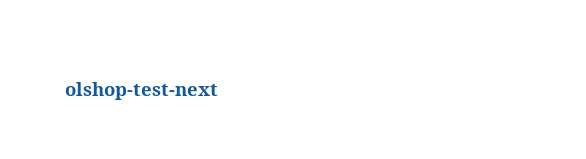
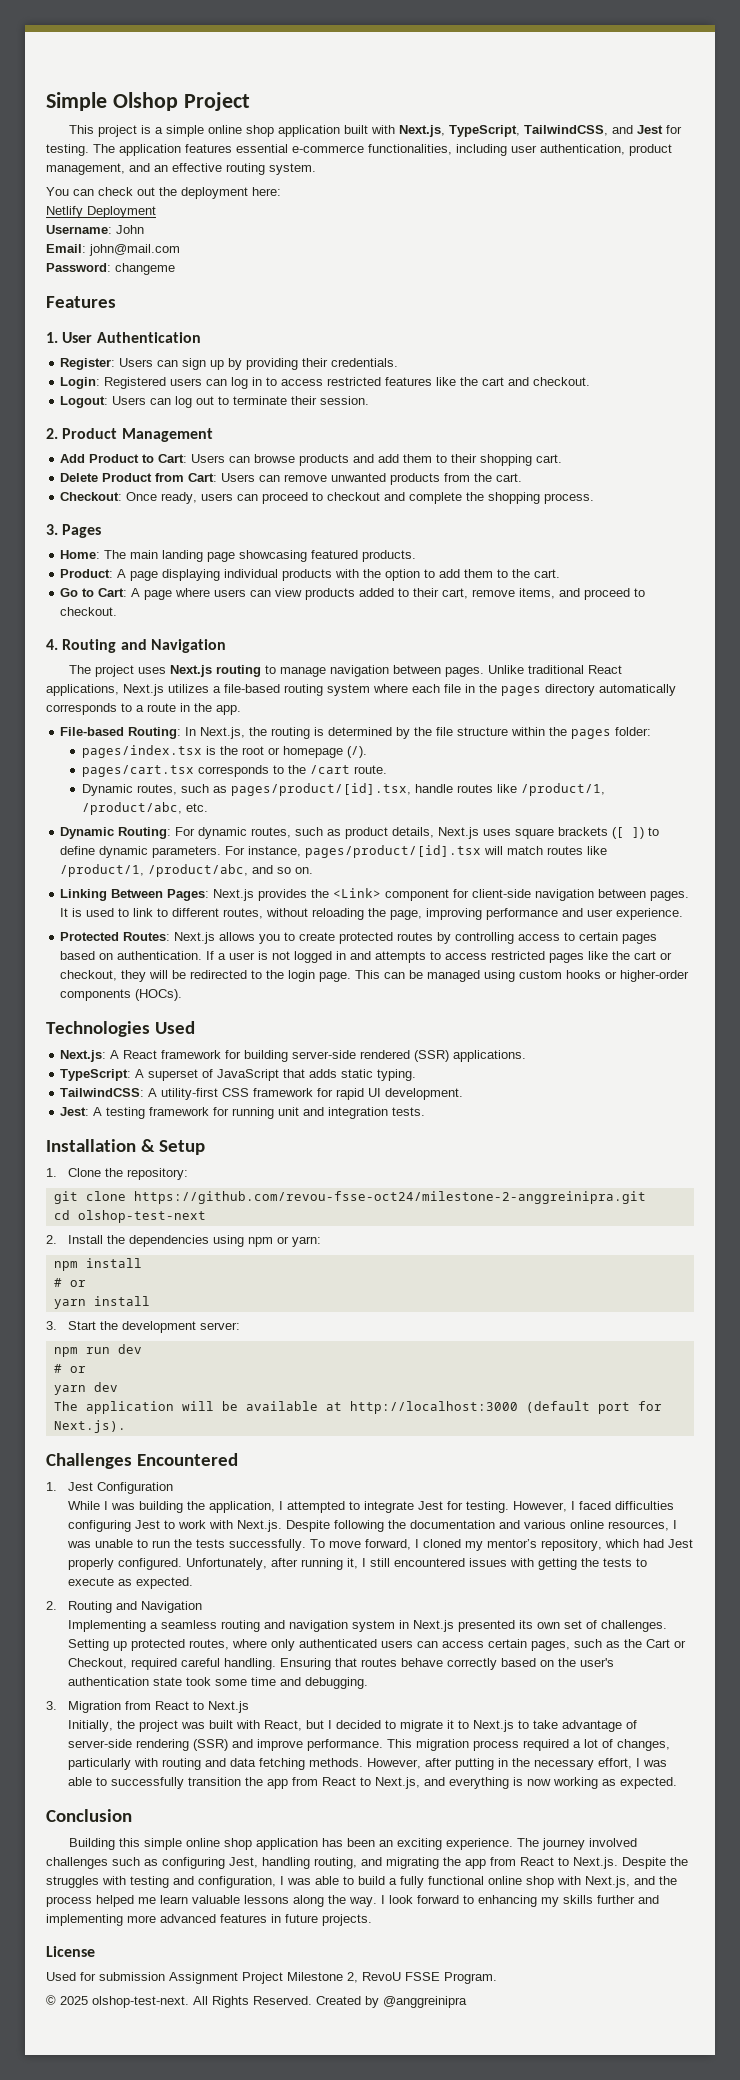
- olshop-test-next
+ Simple Olshop Project
+ This project is a simple online shop application built with Next.js, TypeScript, TailwindCSS, and Jest for testing. The application features essential e-commerce functionalities, including user authentication, product management, and an effective routing system.
+ You can check out the deployment here:
+ Netlify Deployment
+ Username: John
+ Email: john@mail.com
+ Password: changeme
+ Features
+ 1. User Authentication
+ Register: Users can sign up by providing their credentials.
+ Login: Registered users can log in to access restricted features like the cart and checkout.
+ Logout: Users can log out to terminate their session.
+ 2. Product Management
+ Add Product to Cart: Users can browse products and add them to their shopping cart.
+ Delete Product from Cart: Users can remove unwanted products from the cart.
+ Checkout: Once ready, users can proceed to checkout and complete the shopping process.
+ 3. Pages
+ Home: The main landing page showcasing featured products.
+ Product: A page displaying individual products with the option to add them to the cart.
+ Go to Cart: A page where users can view products added to their cart, remove items, and proceed to checkout.
+ 4. Routing and Navigation
+ The project uses Next.js routing to manage navigation between pages. Unlike traditional React applications, Next.js utilizes a file-based routing system where each file in the pages directory automatically corresponds to a route in the app.
+ File-based Routing: In Next.js, the routing is determined by the file structure within the pages folder:
+ pages/index.tsx is the root or homepage (/).
+ pages/cart.tsx corresponds to the /cart route.
+ Dynamic routes, such as pages/product/[id].tsx, handle routes like /product/1, /product/abc, etc.
+ Dynamic Routing: For dynamic routes, such as product details, Next.js uses square brackets ([ ]) to define dynamic parameters. For instance, pages/product/[id].tsx will match routes like /product/1, /product/abc, and so on.
+ Linking Between Pages: Next.js provides the <Link> component for client-side navigation between pages. It is used to link to different routes, without reloading the page, improving performance and user experience.
+ Protected Routes: Next.js allows you to create protected routes by controlling access to certain pages based on authentication. If a user is not logged in and attempts to access restricted pages like the cart or checkout, they will be redirected to the login page. This can be managed using custom hooks or higher-order components (HOCs).
+ Technologies Used
+ Next.js: A React framework for building server-side rendered (SSR) applications.
+ TypeScript: A superset of JavaScript that adds static typing.
+ TailwindCSS: A utility-first CSS framework for rapid UI development.
+ Jest: A testing framework for running unit and integration tests.
+ Installation & Setup
+ 1. Clone the repository:
+ git clone https://github.com/revou-fsse-oct24/milestone-2-anggreinipra.git
+ cd olshop-test-next
+ 2. Install the dependencies using npm or yarn:
+ npm install
+ # or
+ yarn install
+ 3. Start the development server:
+ npm run dev
+ # or
+ yarn dev
+ The application will be available at http://localhost:3000 (default port for Next.js).
+ Challenges Encountered
+ 1. Jest Configuration
+ While I was building the application, I attempted to integrate Jest for testing. However, I faced difficulties configuring Jest to work with Next.js. Despite following the documentation and various online resources, I was unable to run the tests successfully. To move forward, I cloned my mentor’s repository, which had Jest properly configured. Unfortunately, after running it, I still encountered issues with getting the tests to execute as expected.
+ 2. Routing and Navigation
+ Implementing a seamless routing and navigation system in Next.js presented its own set of challenges. Setting up protected routes, where only authenticated users can access certain pages, such as the Cart or Checkout, required careful handling. Ensuring that routes behave correctly based on the user's authentication state took some time and debugging.
+ 3. Migration from React to Next.js
+ Initially, the project was built with React, but I decided to migrate it to Next.js to take advantage of server-side rendering (SSR) and improve performance. This migration process required a lot of changes, particularly with routing and data fetching methods. However, after putting in the necessary effort, I was able to successfully transition the app from React to Next.js, and everything is now working as expected.
+ Conclusion
+ Building this simple online shop application has been an exciting experience. The journey involved challenges such as configuring Jest, handling routing, and migrating the app from React to Next.js. Despite the struggles with testing and configuration, I was able to build a fully functional online shop with Next.js, and the process helped me learn valuable lessons along the way. I look forward to enhancing my skills further and implementing more advanced features in future projects.
+ License
+ Used for submission Assignment Project Milestone 2, RevoU FSSE Program.
+ © 2025 olshop-test-next. All Rights Reserved. Created by @anggreinipra

